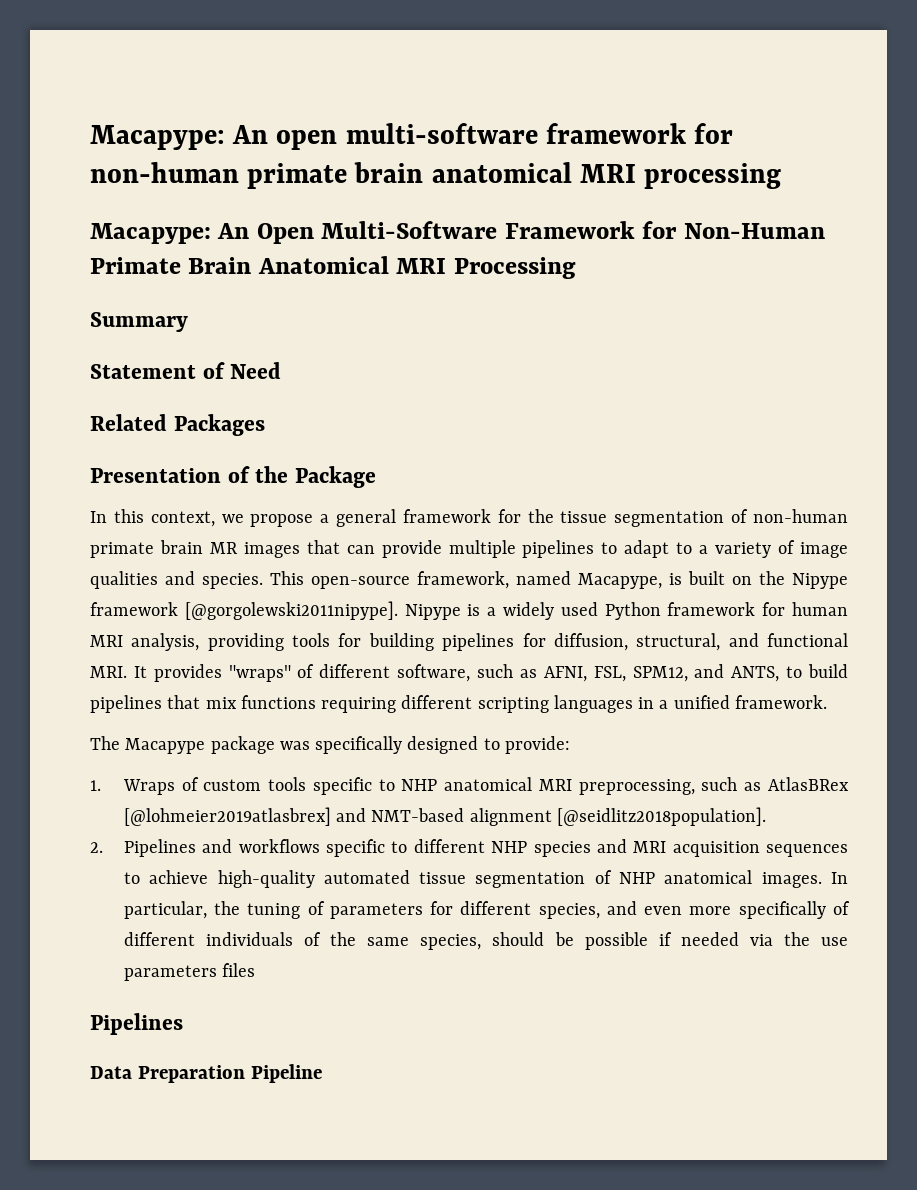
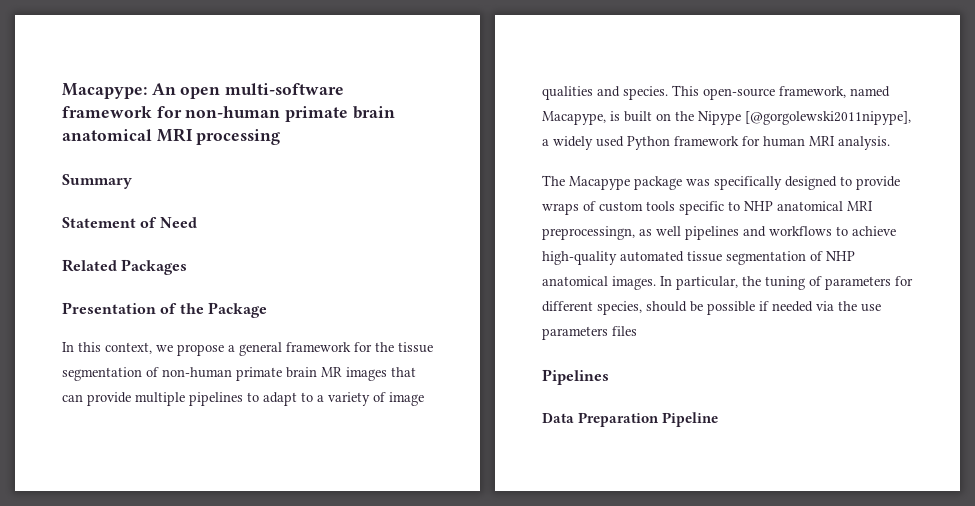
- Macapype: An Open Multi-Software Framework for Non-Human Primate Brain Anatomical MRI Processing
- This open-source framework, named Macapype, is built on the Nipype framework [@gorgolewski2011nipype]. Nipype is a widely used Python framework for human MRI analysis, providing tools for building pipelines for diffusion, structural, and functional MRI. It provides "wraps" of different software, such as AFNI, FSL, SPM12, and ANTS, to build pipelines that mix functions requiring different scripting languages in a unified framework.
+ This open-source framework, named Macapype, is built on the Nipype [@gorgolewski2011nipype], a widely used Python framework for human MRI analysis.
- The Macapype package was specifically designed to provide:
- 1. Wraps of custom tools specific to NHP anatomical MRI preprocessing, such as AtlasBRex [@lohmeier2019atlasbrex] and NMT-based alignment [@seidlitz2018population].
- 2. Pipelines and workflows specific to different NHP species and MRI acquisition sequences to achieve high-quality automated tissue segmentation of NHP anatomical images.
+ The Macapype package was specifically designed to provide wraps of custom tools specific to NHP anatomical MRI preprocessingn, as well pipelines and workflows to achieve high-quality automated tissue segmentation of NHP anatomical images.
- In particular, the tuning of parameters for different species, and even more specifically of different individuals of the same species, should be possible if needed via the use parameters files
+ In particular, the tuning of parameters for different species, should be possible if needed via the use parameters files

